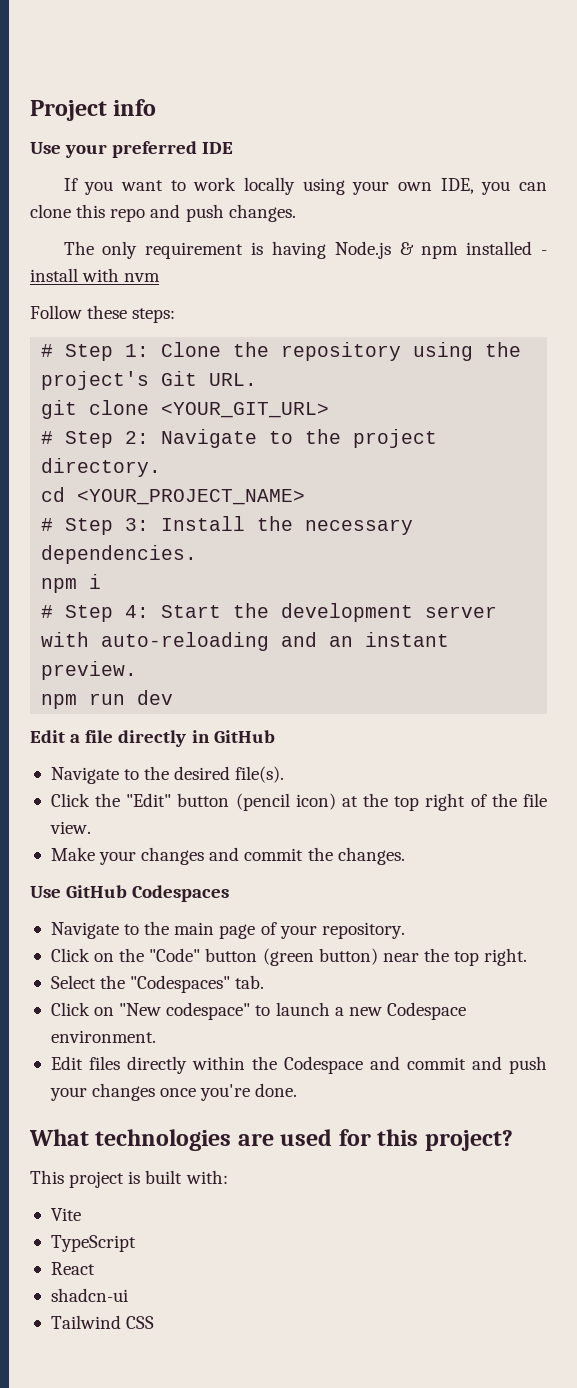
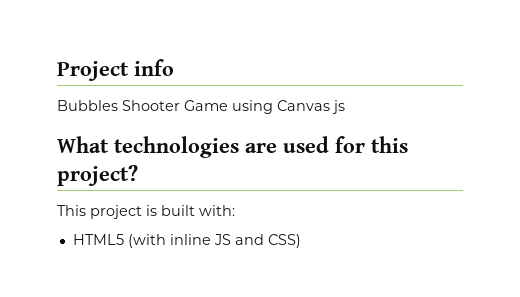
- Use your preferred IDE
- If you want to work locally using your own IDE, you can clone this repo and push changes.
- The only requirement is having Node.js & npm installed - install with nvm
- Follow these steps:
- # Step 1: Clone the repository using the project's Git URL.
- git clone <YOUR_GIT_URL>
- # Step 2: Navigate to the project directory.
- cd <YOUR_PROJECT_NAME>
- # Step 3: Install the necessary dependencies.
- npm i
- # Step 4: Start the development server with auto-reloading and an instant preview.
- npm run dev
- Edit a file directly in GitHub
- Navigate to the desired file(s).
- Click the "Edit" button (pencil icon) at the top right of the file view.
- Make your changes and commit the changes.
- Use GitHub Codespaces
- Navigate to the main page of your repository.
- Click on the "Code" button (green button) near the top right.
- Select the "Codespaces" tab.
- Click on "New codespace" to launch a new Codespace environment.
- Edit files directly within the Codespace and commit and push your changes once you're done.
+ Bubbles Shooter Game using Canvas js
- Vite
- TypeScript
- React
- shadcn-ui
- Tailwind CSS
+ HTML5 (with inline JS and CSS)

